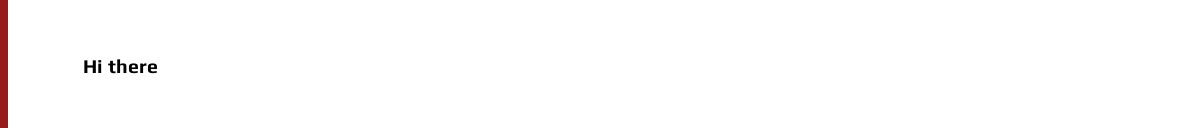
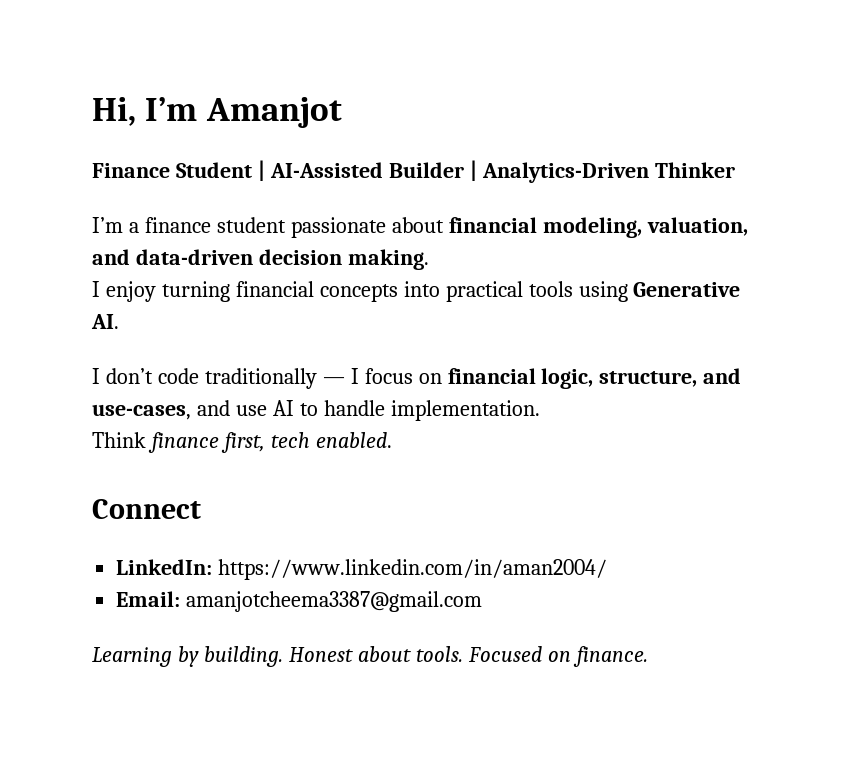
- Hi there
+ Hi, I’m Amanjot
+ Finance Student | AI-Assisted Builder | Analytics-Driven Thinker
+ I’m a finance student passionate about financial modeling, valuation, and data-driven decision making.
+ I enjoy turning financial concepts into practical tools using Generative AI.
+ I don’t code traditionally — I focus on financial logic, structure, and use-cases, and use AI to handle implementation.
+ Think finance first, tech enabled.
+ Connect
+ LinkedIn: https://www.linkedin.com/in/aman2004/
+ Email: amanjotcheema3387@gmail.com
+ Learning by building. Honest about tools. Focused on finance.

